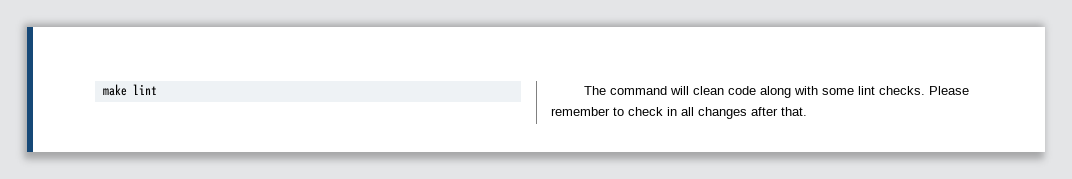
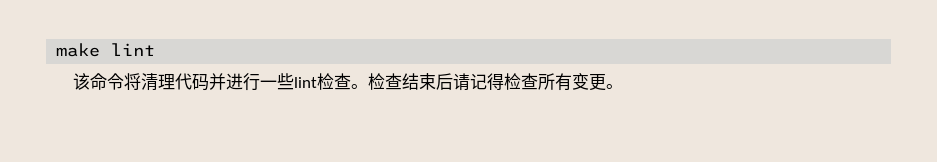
- The command will clean code along with some lint checks. Please remember to check in all changes after that.
+ 该命令将清理代码并进行一些lint检查。检查结束后请记得检查所有变更。

